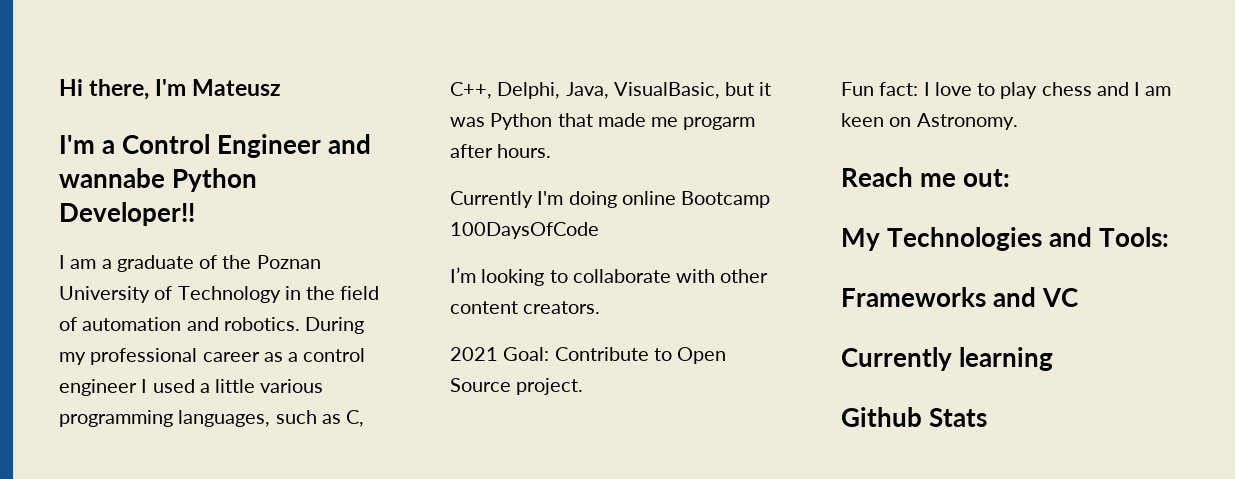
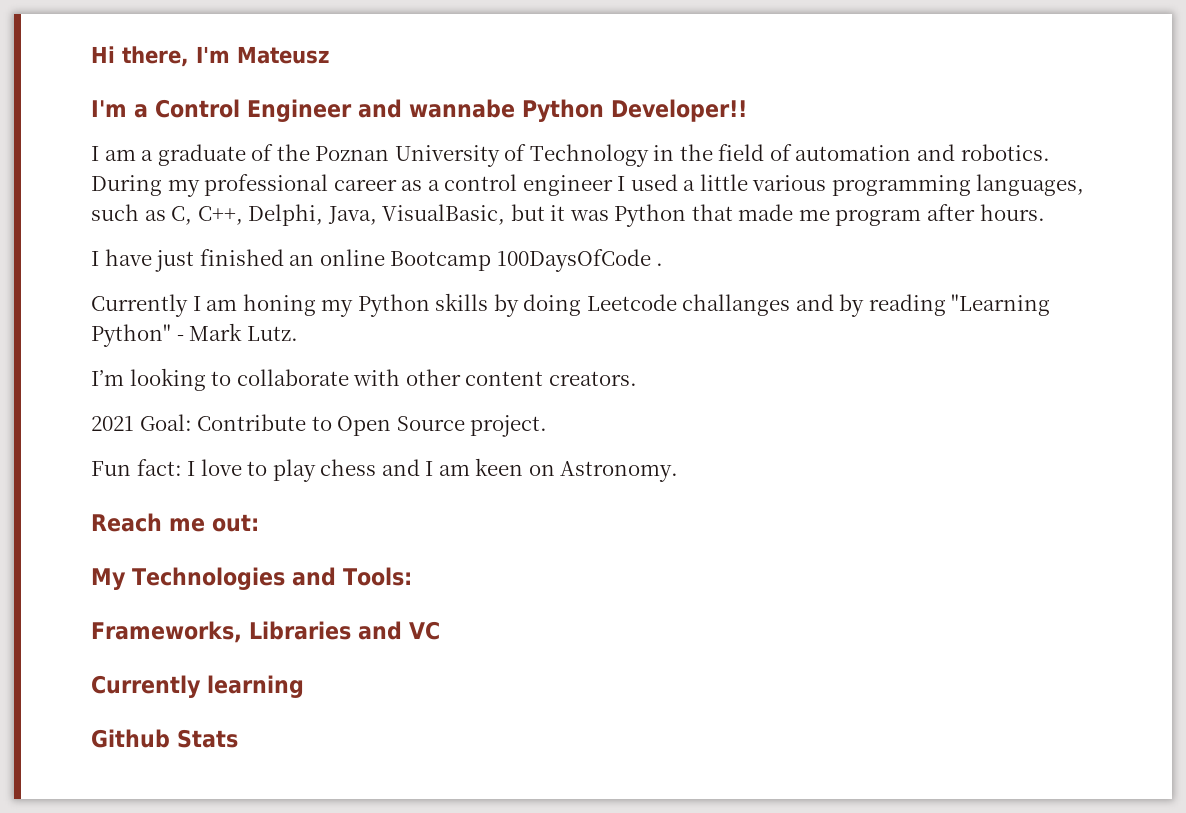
- During my professional career as a control engineer I used a little various programming languages, such as C, C++, Delphi, Java, VisualBasic, but it was Python that made me progarm after hours.
+ During my professional career as a control engineer I used a little various programming languages, such as C, C++, Delphi, Java, VisualBasic, but it was Python that made me program after hours.
- Currently I'm doing online Bootcamp 100DaysOfCode
+ I have just finished an online Bootcamp 100DaysOfCode .
+ Currently I am honing my Python skills by doing Leetcode challanges and by reading "Learning Python" - Mark Lutz.
- Frameworks and VC
+ Frameworks, Libraries and VC

